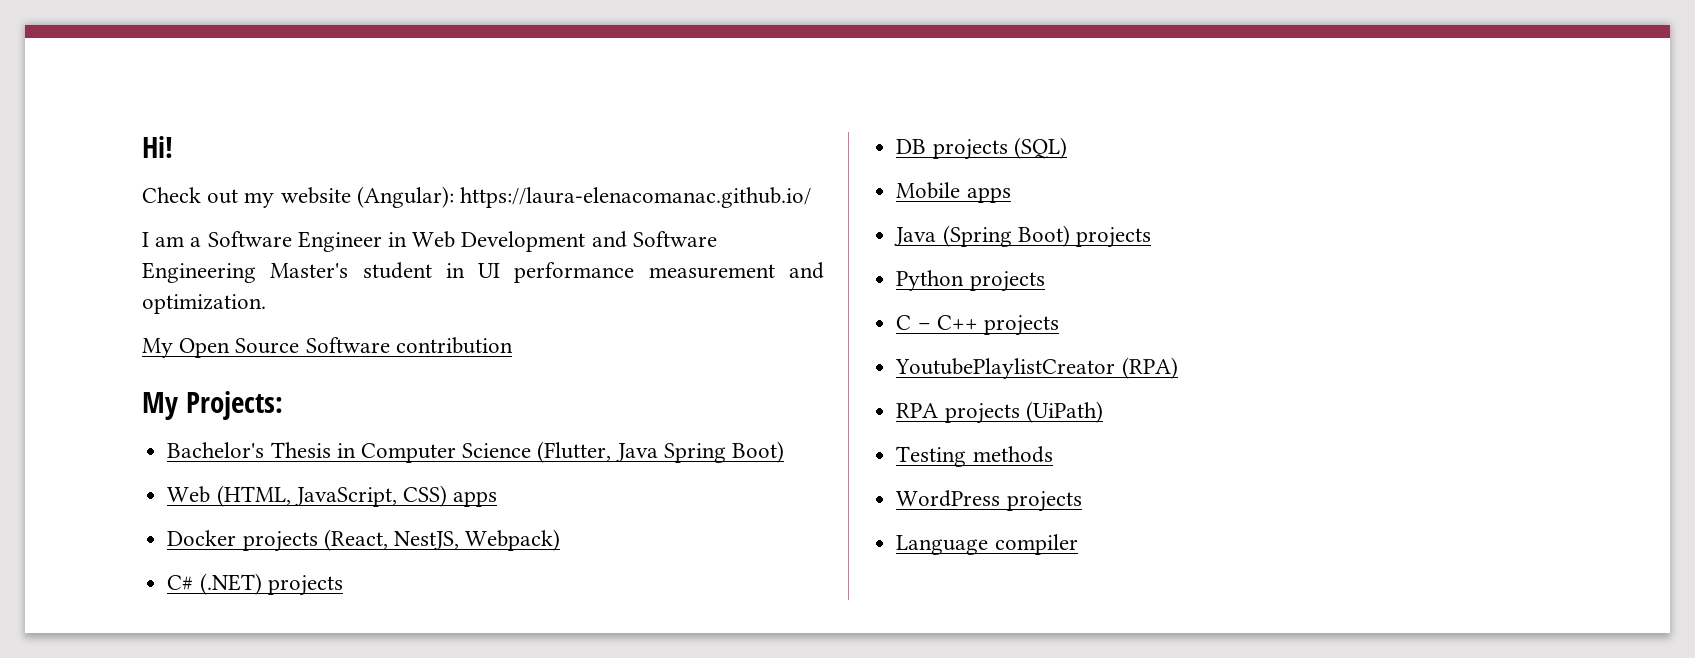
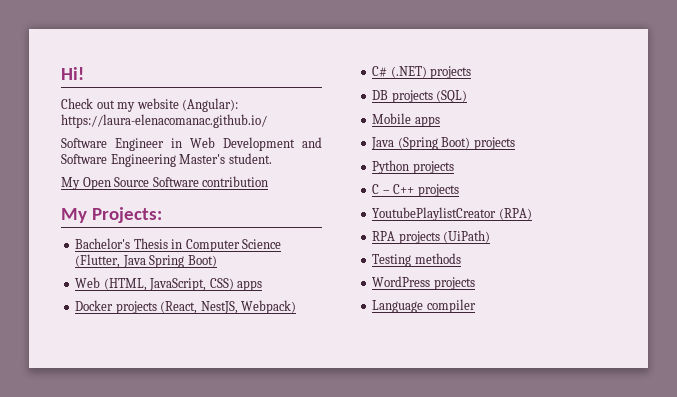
- I am a Software Engineer in Web Development and Software Engineering Master's student in UI performance measurement and optimization.
+ Software Engineer in Web Development and Software Engineering Master's student.

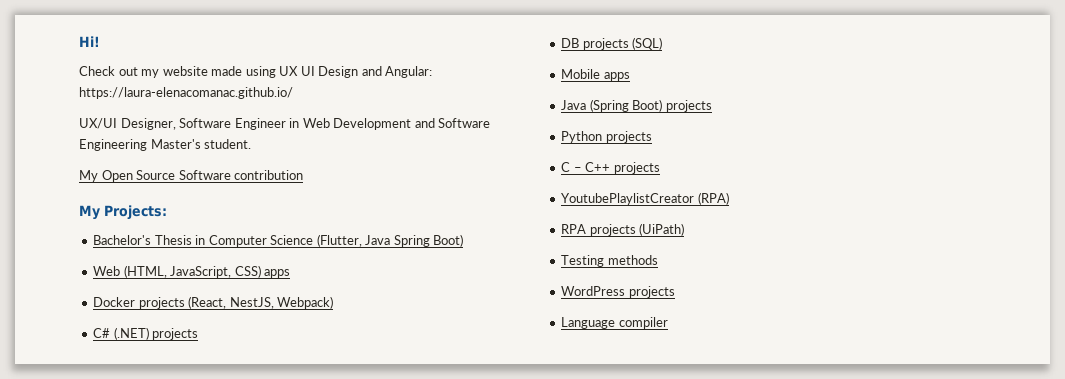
- Check out my website (Angular): https://laura-elenacomanac.github.io/
+ Check out my website made using UX UI Design and Angular: https://laura-elenacomanac.github.io/
- Software Engineer in Web Development and Software Engineering Master's student.
+ UX/UI Designer, Software Engineer in Web Development and Software Engineering Master's student.

